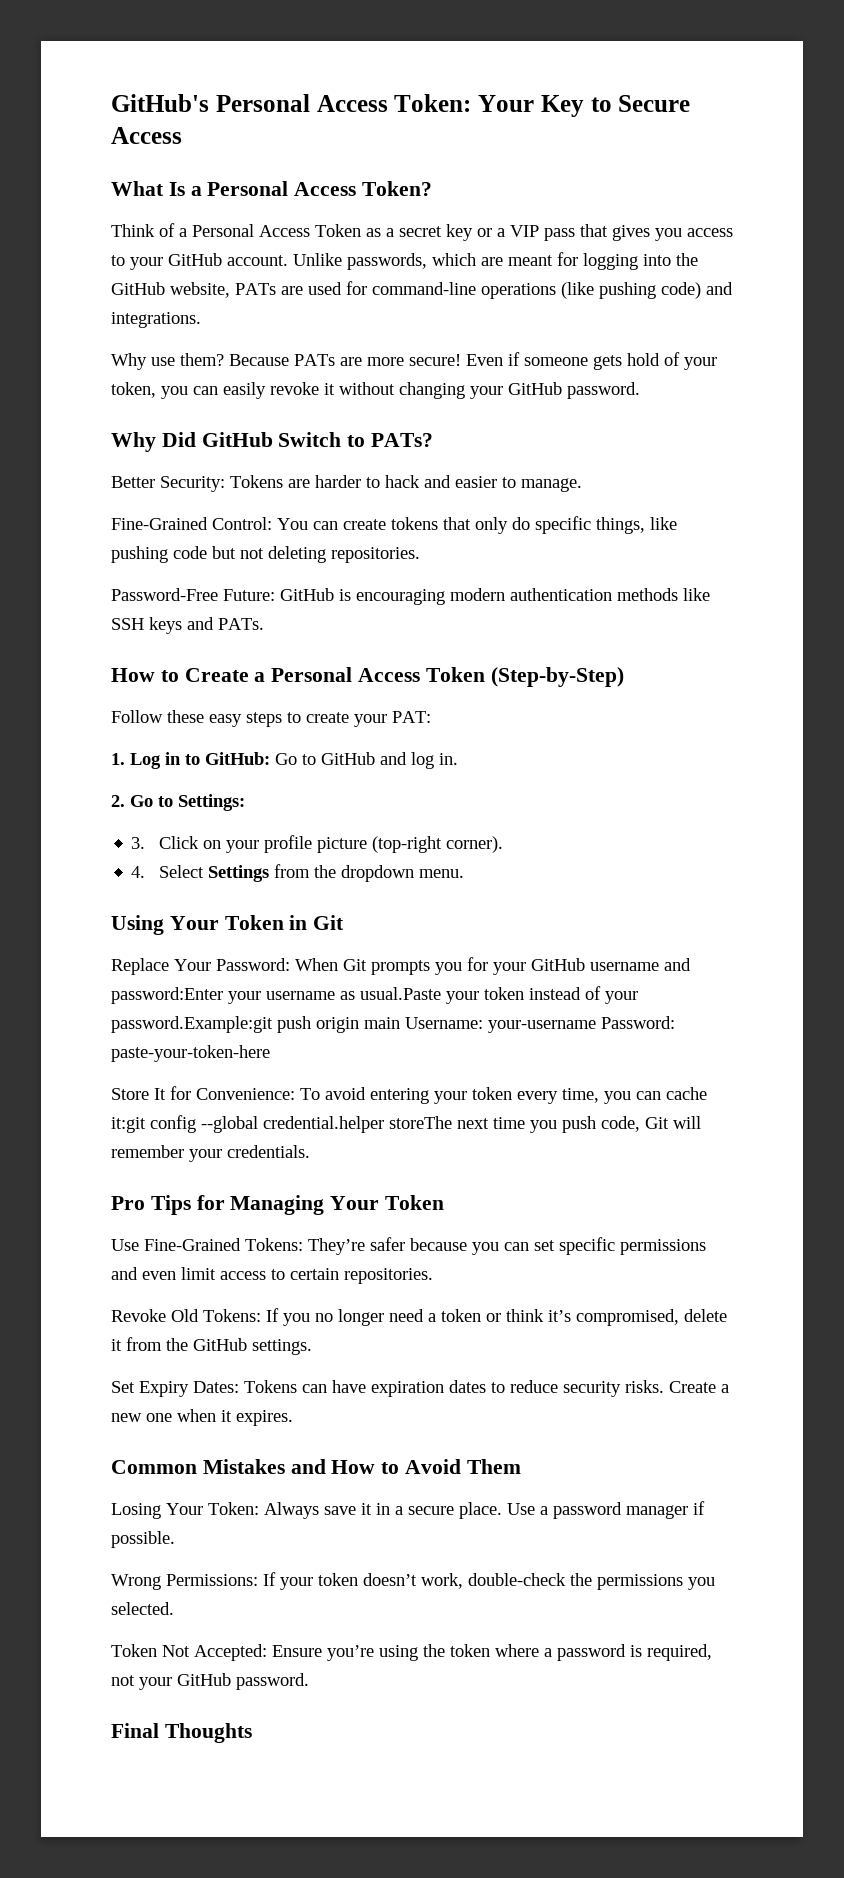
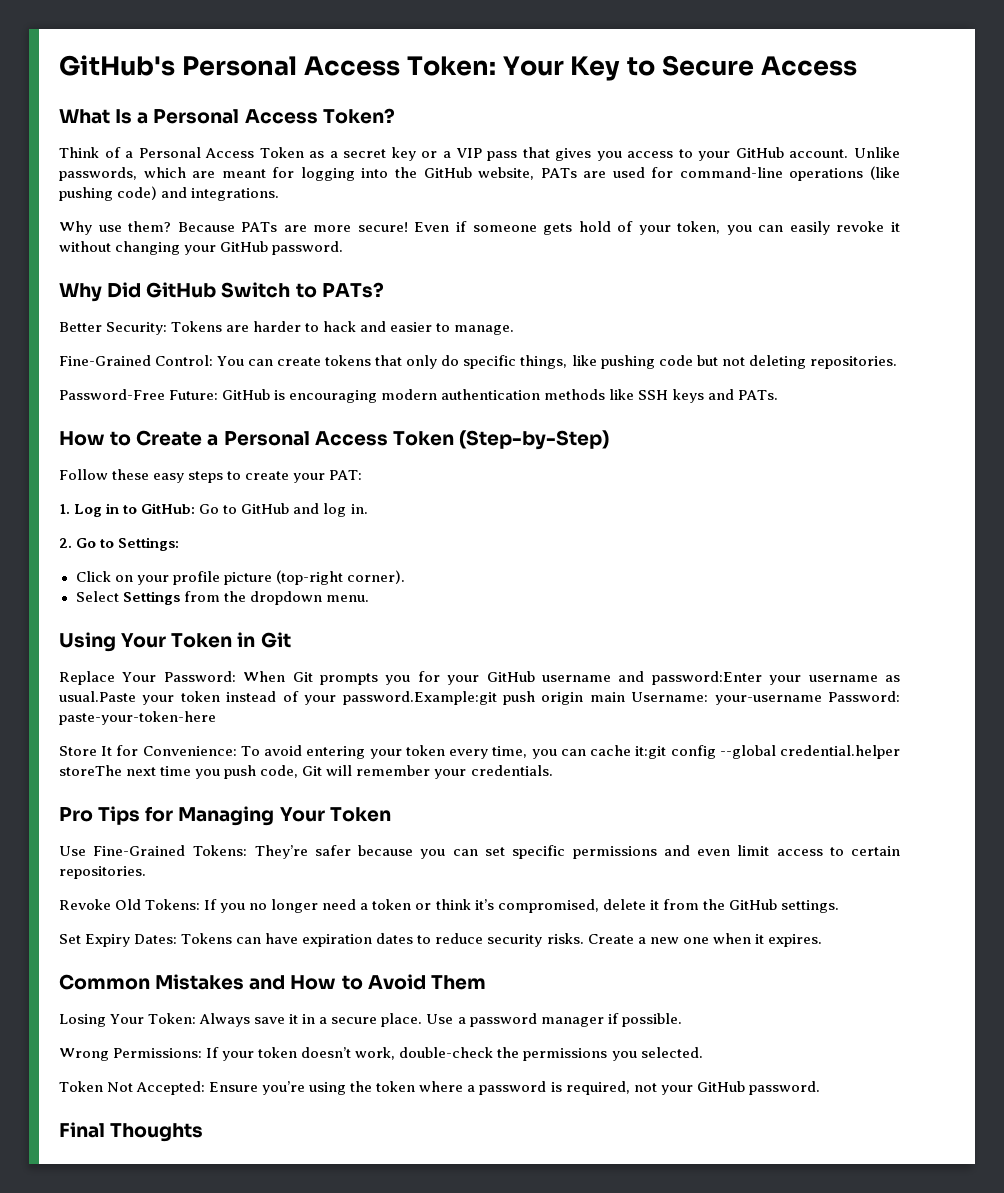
- 3. Click on your profile picture (top-right corner).
+ Click on your profile picture (top-right corner).
- 4. Select Settings from the dropdown menu.
+ Select Settings from the dropdown menu.

